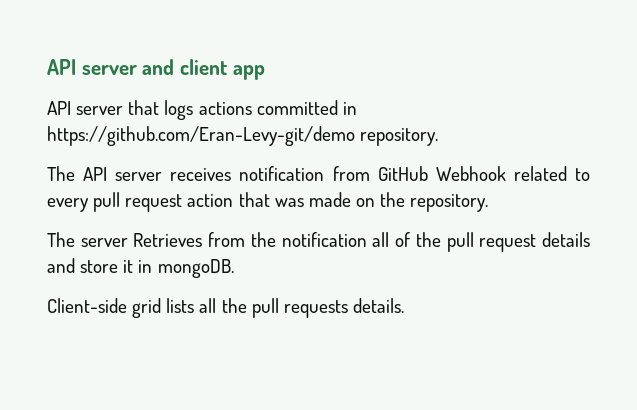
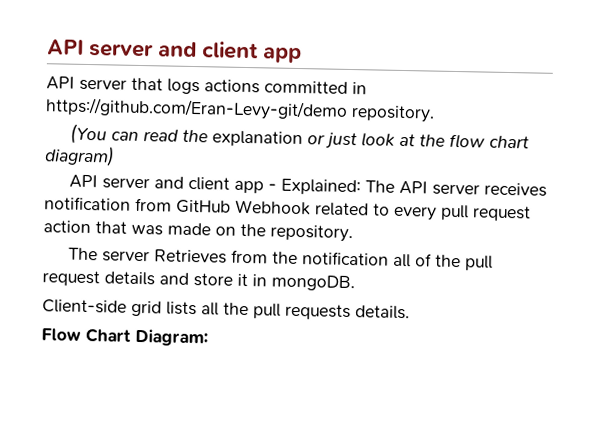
- The API server receives notification from GitHub Webhook related to every pull request action that was made on the repository.
+ (You can read the explanation or just look at the flow chart diagram)
+ API server and client app - Explained: The API server receives notification from GitHub Webhook related to every pull request action that was made on the repository.
+ Flow Chart Diagram:

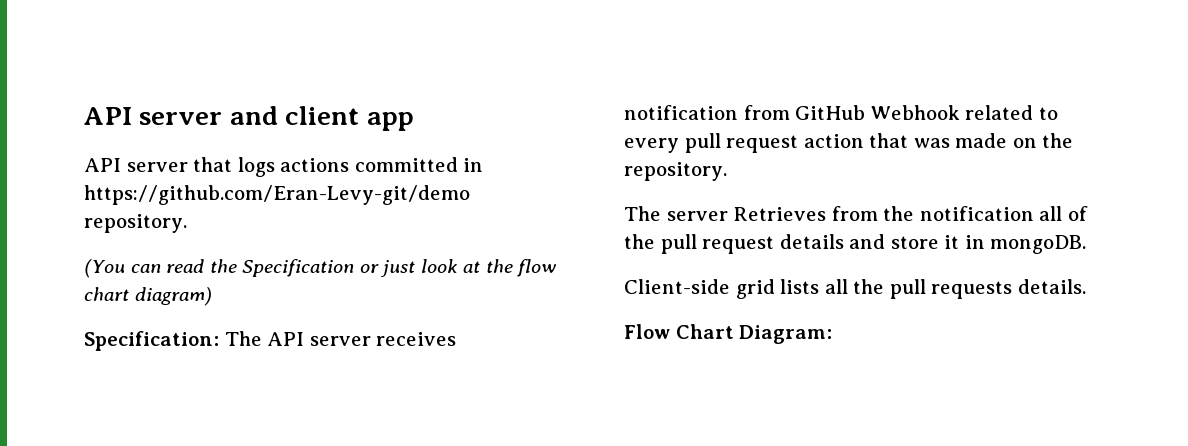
- (You can read the explanation or just look at the flow chart diagram)
+ (You can read the Specification or just look at the flow chart diagram)
- API server and client app - Explained: The API server receives notification from GitHub Webhook related to every pull request action that was made on the repository.
+ Specification: The API server receives notification from GitHub Webhook related to every pull request action that was made on the repository.

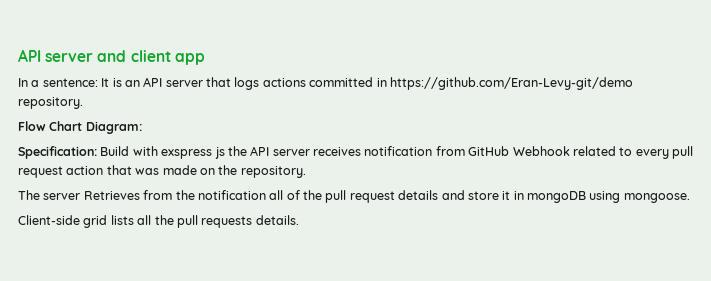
- API server that logs actions committed in https://github.com/Eran-Levy-git/demo repository.
+ In a sentence: It is an API server that logs actions committed in https://github.com/Eran-Levy-git/demo repository.
- (You can read the Specification or just look at the flow chart diagram)
- Specification: The API server receives notification from GitHub Webhook related to every pull request action that was made on the repository.
+ Flow Chart Diagram:
+ Specification: Build with exspress js the API server receives notification from GitHub Webhook related to every pull request action that was made on the repository.
- The server Retrieves from the notification all of the pull request details and store it in mongoDB.
+ The server Retrieves from the notification all of the pull request details and store it in mongoDB using mongoose.
- Flow Chart Diagram:

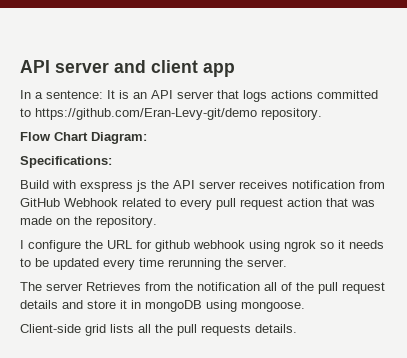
- In a sentence: It is an API server that logs actions committed in https://github.com/Eran-Levy-git/demo repository.
+ In a sentence: It is an API server that logs actions committed to https://github.com/Eran-Levy-git/demo repository.
- Specification: Build with exspress js the API server receives notification from GitHub Webhook related to every pull request action that was made on the repository.
+ Specifications:
+ Build with exspress js the API server receives notification from GitHub Webhook related to every pull request action that was made on the repository.
+ I configure the URL for github webhook using ngrok so it needs to be updated every time rerunning the server.

